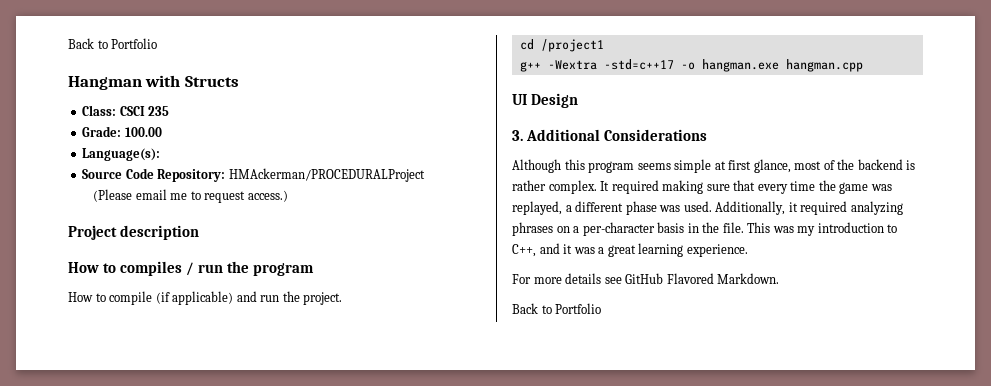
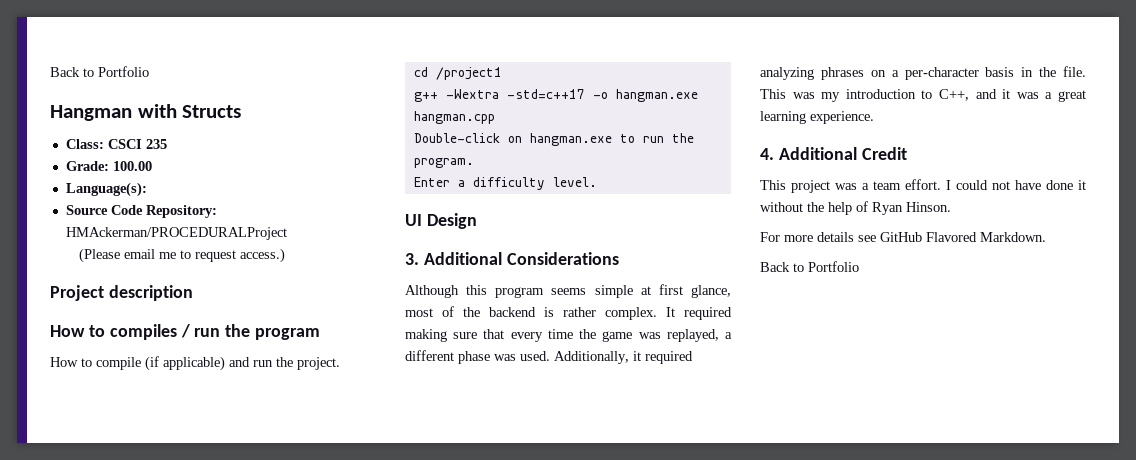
+ Double-click on hangman.exe to run the program.
+ Enter a difficulty level.
+ 4. Additional Credit
+ This project was a team effort. I could not have done it without the help of Ryan Hinson.

